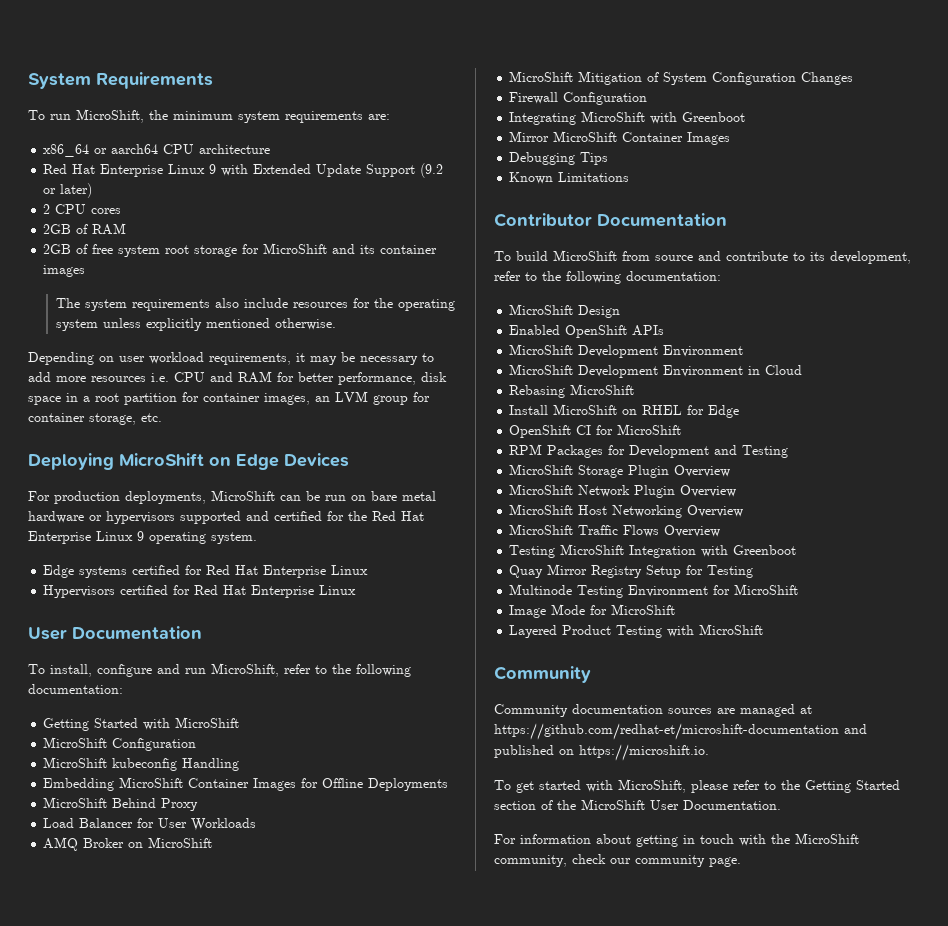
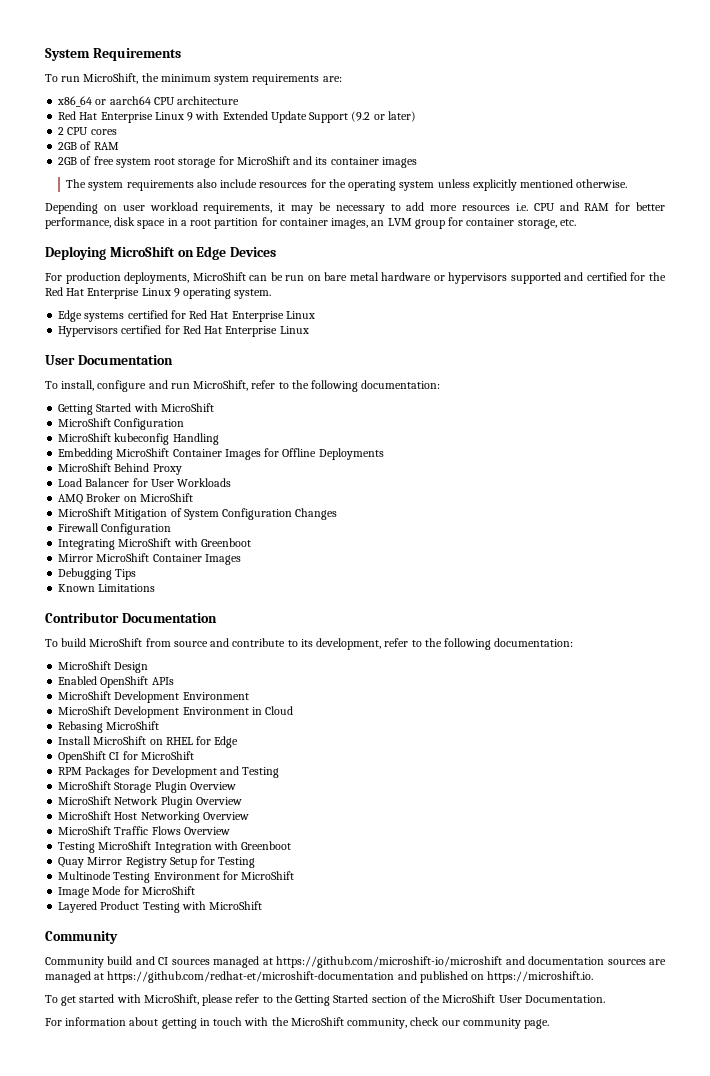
- Community documentation sources are managed at https://github.com/redhat-et/microshift-documentation and published on https://microshift.io.
+ Community build and CI sources managed at https://github.com/microshift-io/microshift and documentation sources are managed at https://github.com/redhat-et/microshift-documentation and published on https://microshift.io.

